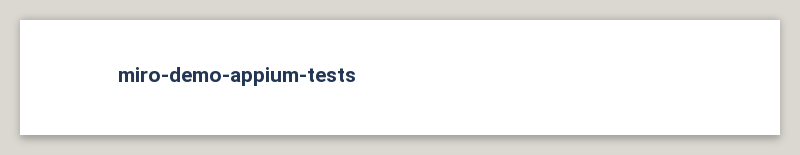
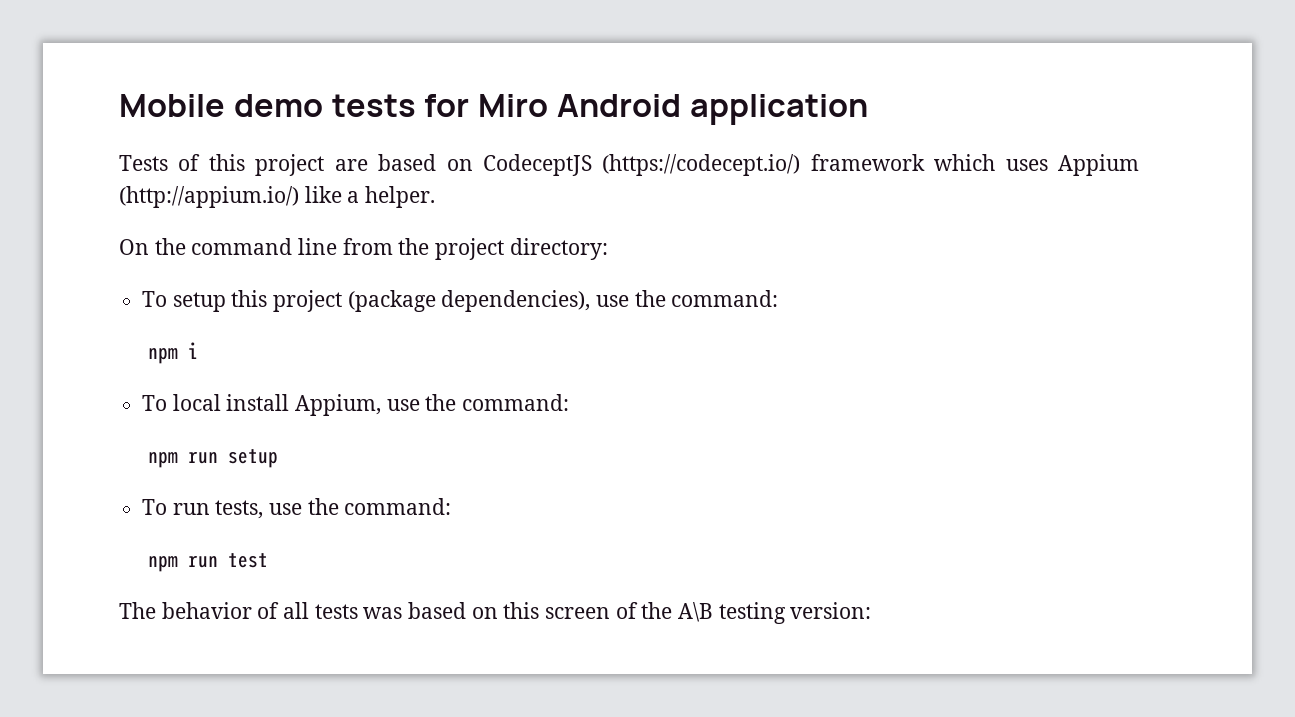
- miro-demo-appium-tests
+ Mobile demo tests for Miro Android application
+ Tests of this project are based on CodeceptJS (https://codecept.io/) framework which uses Appium (http://appium.io/) like a helper.
+ On the command line from the project directory:
+ To setup this project (package dependencies), use the command:
+ npm i
+ To local install Appium, use the command:
+ npm run setup
+ To run tests, use the command:
+ npm run test
+ The behavior of all tests was based on this screen of the A\B testing version:

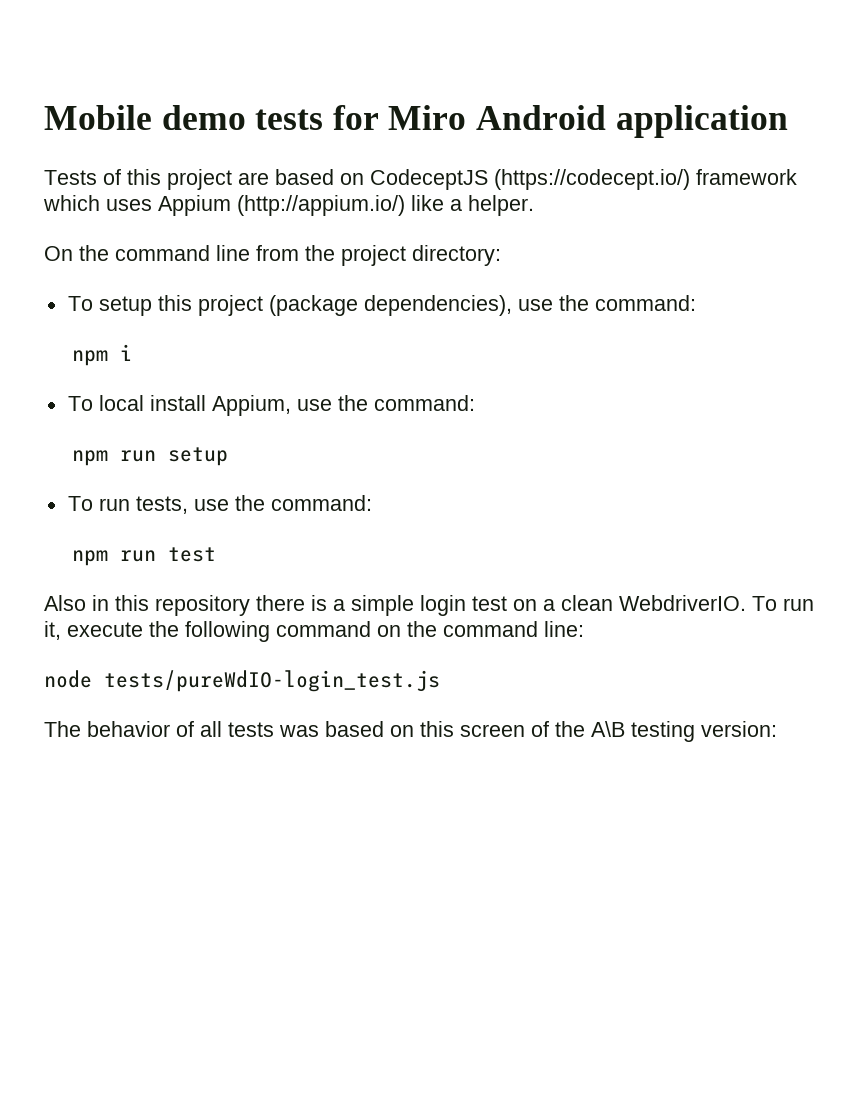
+ Also in this repository there is a simple login test on a clean WebdriverIO. To run it, execute the following command on the command line:
+ node tests/pureWdIO-login_test.js

